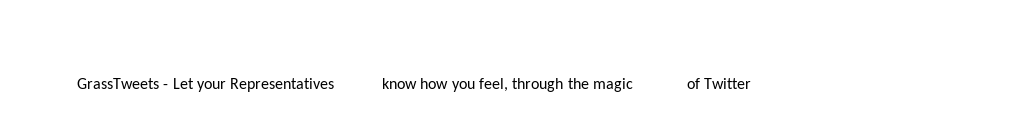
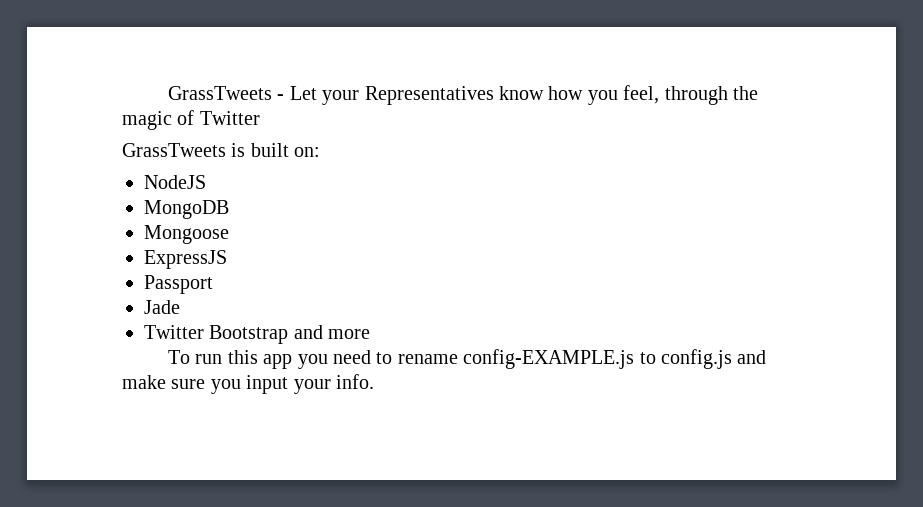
+ GrassTweets is built on:
+ NodeJS
+ MongoDB
+ Mongoose
+ ExpressJS
+ Passport
+ Jade
+ Twitter Bootstrap and more
+ To run this app you need to rename config-EXAMPLE.js to config.js and make sure you input your info.

